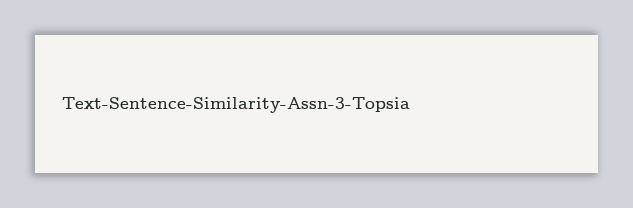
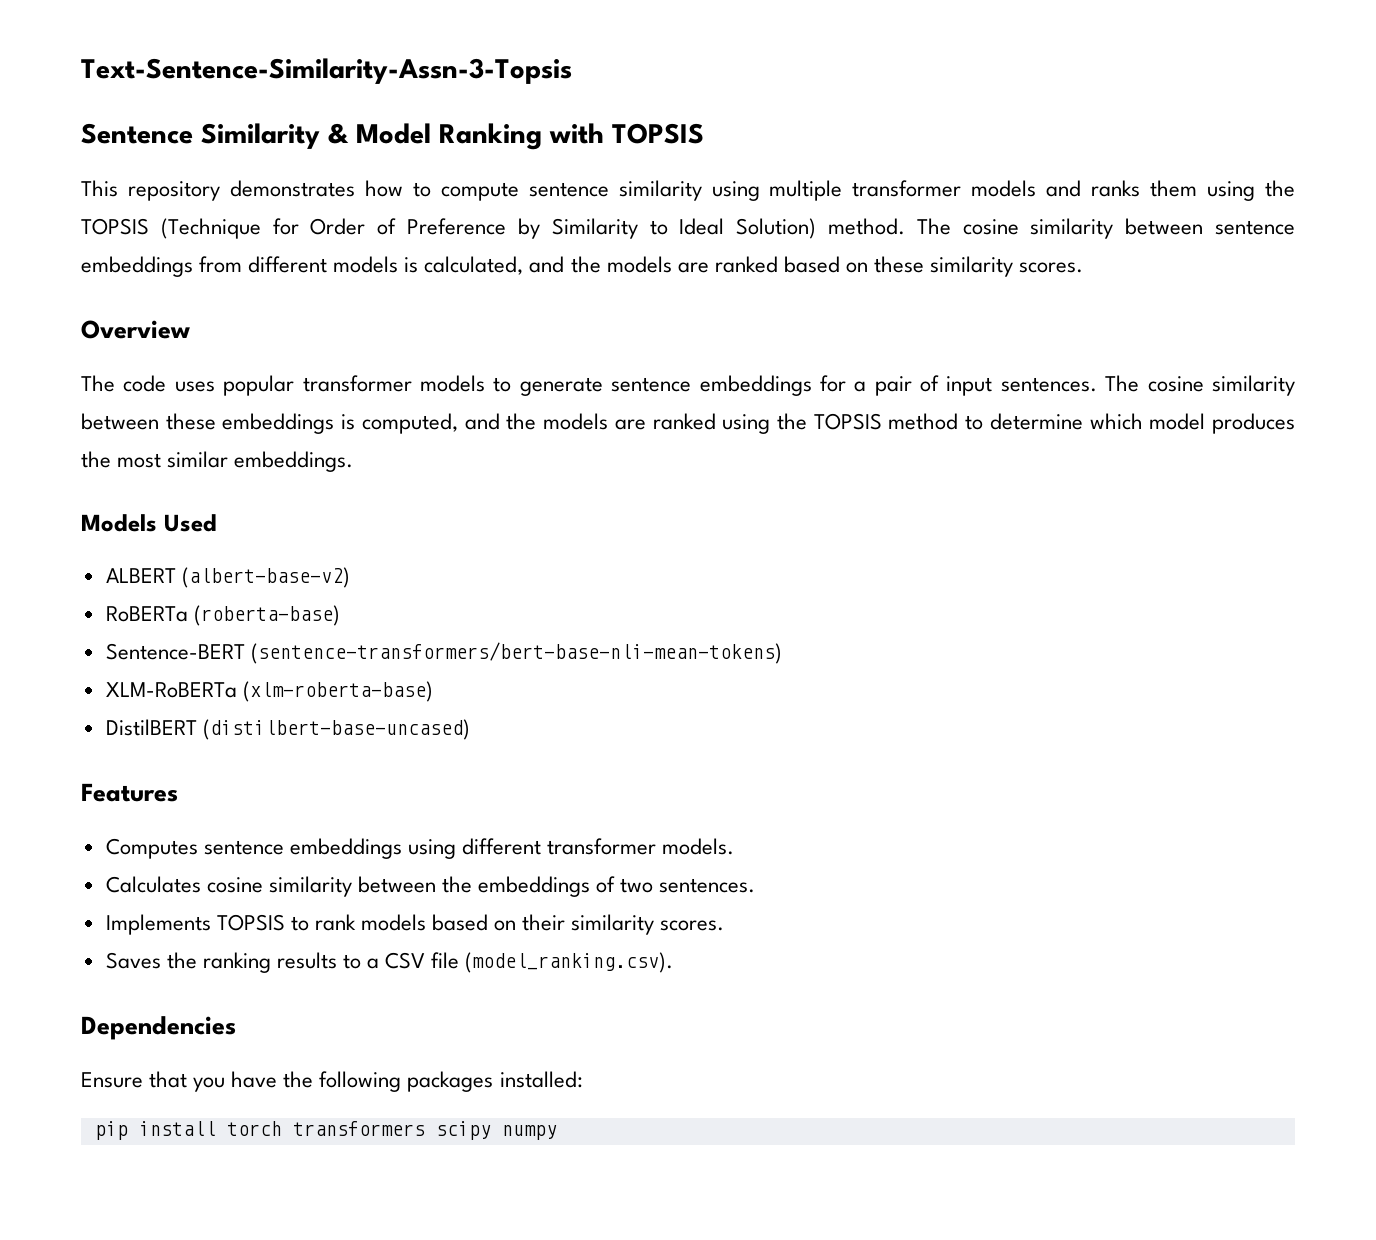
- Text-Sentence-Similarity-Assn-3-Topsia
+ Text-Sentence-Similarity-Assn-3-Topsis
+ Sentence Similarity & Model Ranking with TOPSIS
+ This repository demonstrates how to compute sentence similarity using multiple transformer models and ranks them using the TOPSIS (Technique for Order of Preference by Similarity to Ideal Solution) method. The cosine similarity between sentence embeddings from different models is calculated, and the models are ranked based on these similarity scores.
+ Overview
+ The code uses popular transformer models to generate sentence embeddings for a pair of input sentences. The cosine similarity between these embeddings is computed, and the models are ranked using the TOPSIS method to determine which model produces the most similar embeddings.
+ Models Used
+ ALBERT (albert-base-v2)
+ RoBERTa (roberta-base)
+ Sentence-BERT (sentence-transformers/bert-base-nli-mean-tokens)
+ XLM-RoBERTa (xlm-roberta-base)
+ DistilBERT (distilbert-base-uncased)
+ Features
+ Computes sentence embeddings using different transformer models.
+ Calculates cosine similarity between the embeddings of two sentences.
+ Implements TOPSIS to rank models based on their similarity scores.
+ Saves the ranking results to a CSV file (model_ranking.csv).
+ Dependencies
+ Ensure that you have the following packages installed:
+ pip install torch transformers scipy numpy

